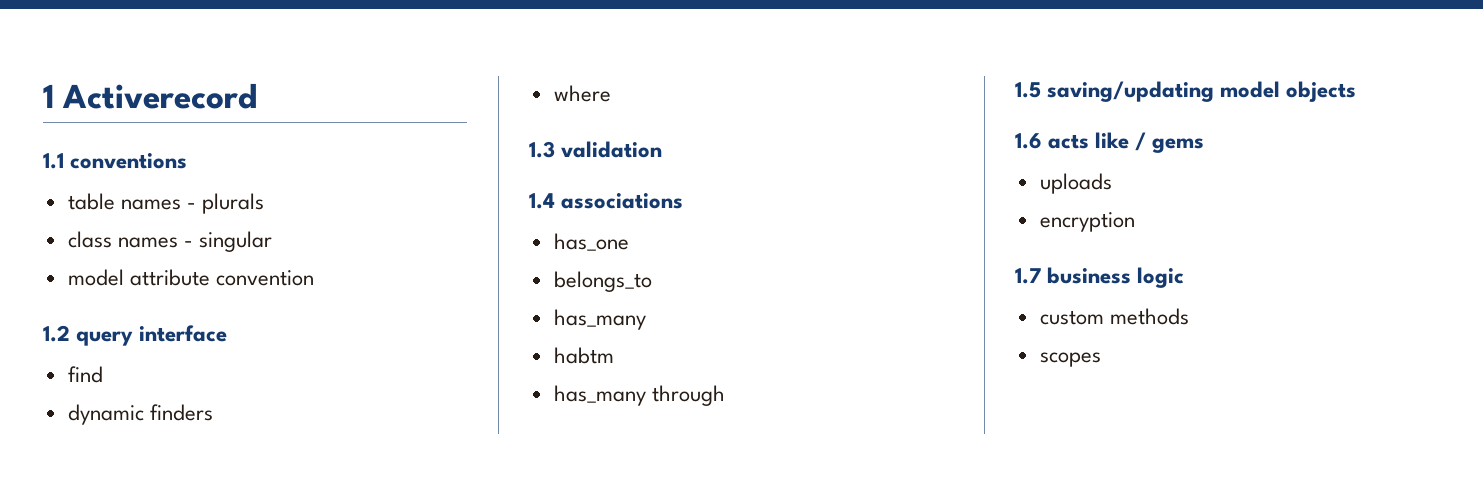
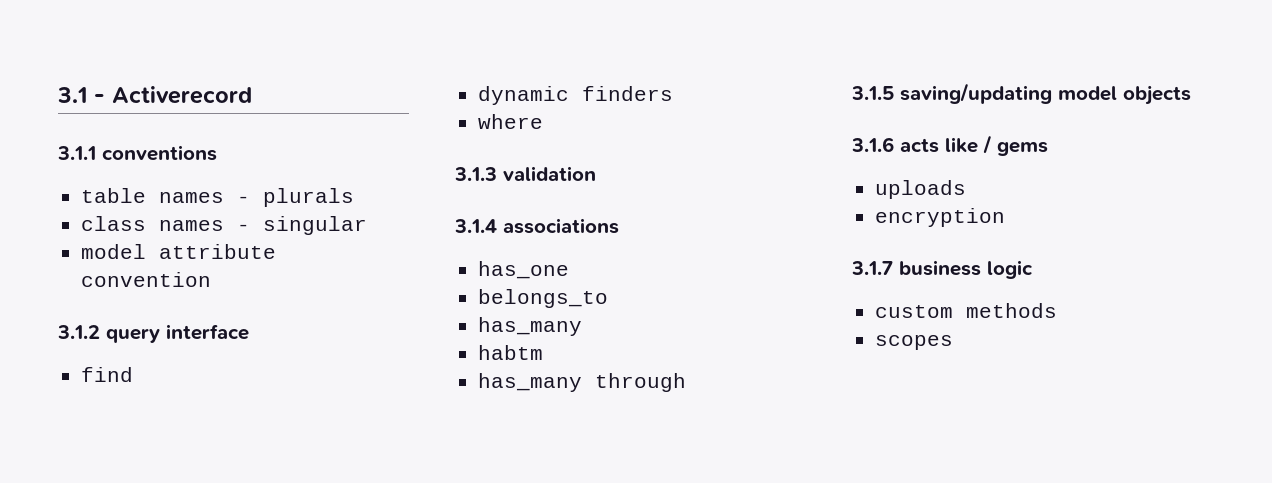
- 1 Activerecord
+ 3.1 - Activerecord
- 1.1 conventions
+ 3.1.1 conventions
- 1.2 query interface
+ 3.1.2 query interface
- 1.3 validation
+ 3.1.3 validation
- 1.4 associations
+ 3.1.4 associations
- 1.5 saving/updating model objects
+ 3.1.5 saving/updating model objects
- 1.6 acts like / gems
+ 3.1.6 acts like / gems
- 1.7 business logic
+ 3.1.7 business logic

